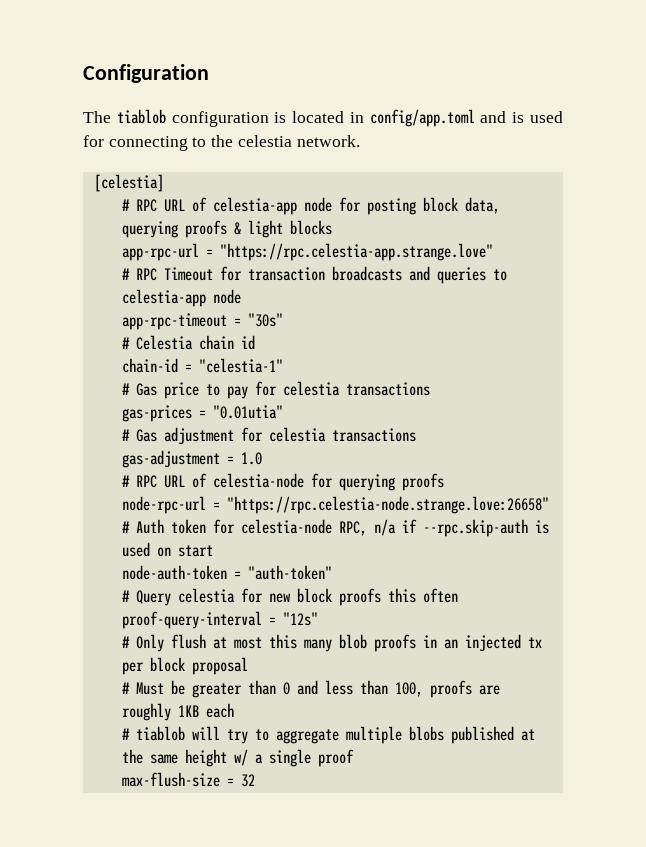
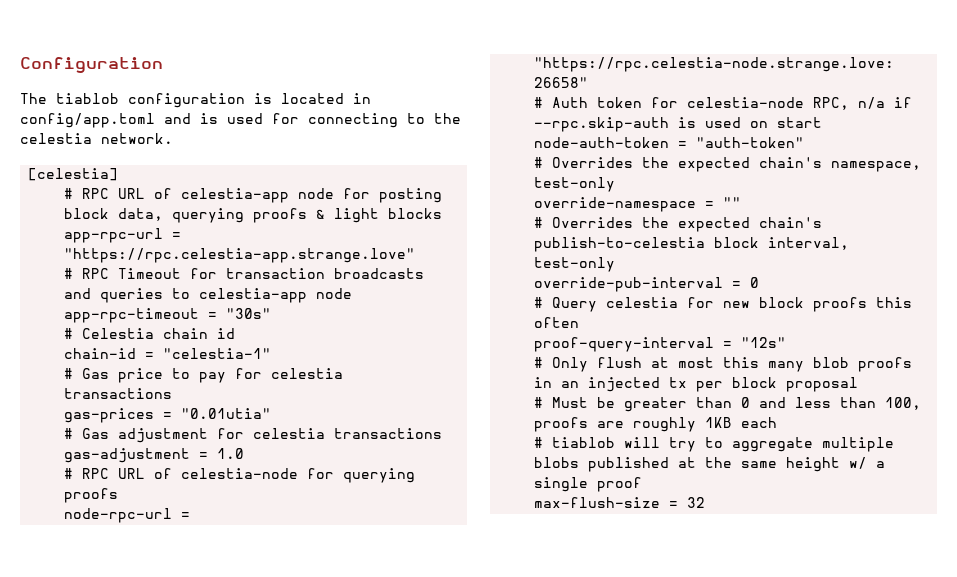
+ # Overrides the expected chain's namespace, test-only
+ override-namespace = ""
+ # Overrides the expected chain's publish-to-celestia block interval, test-only
+ override-pub-interval = 0

